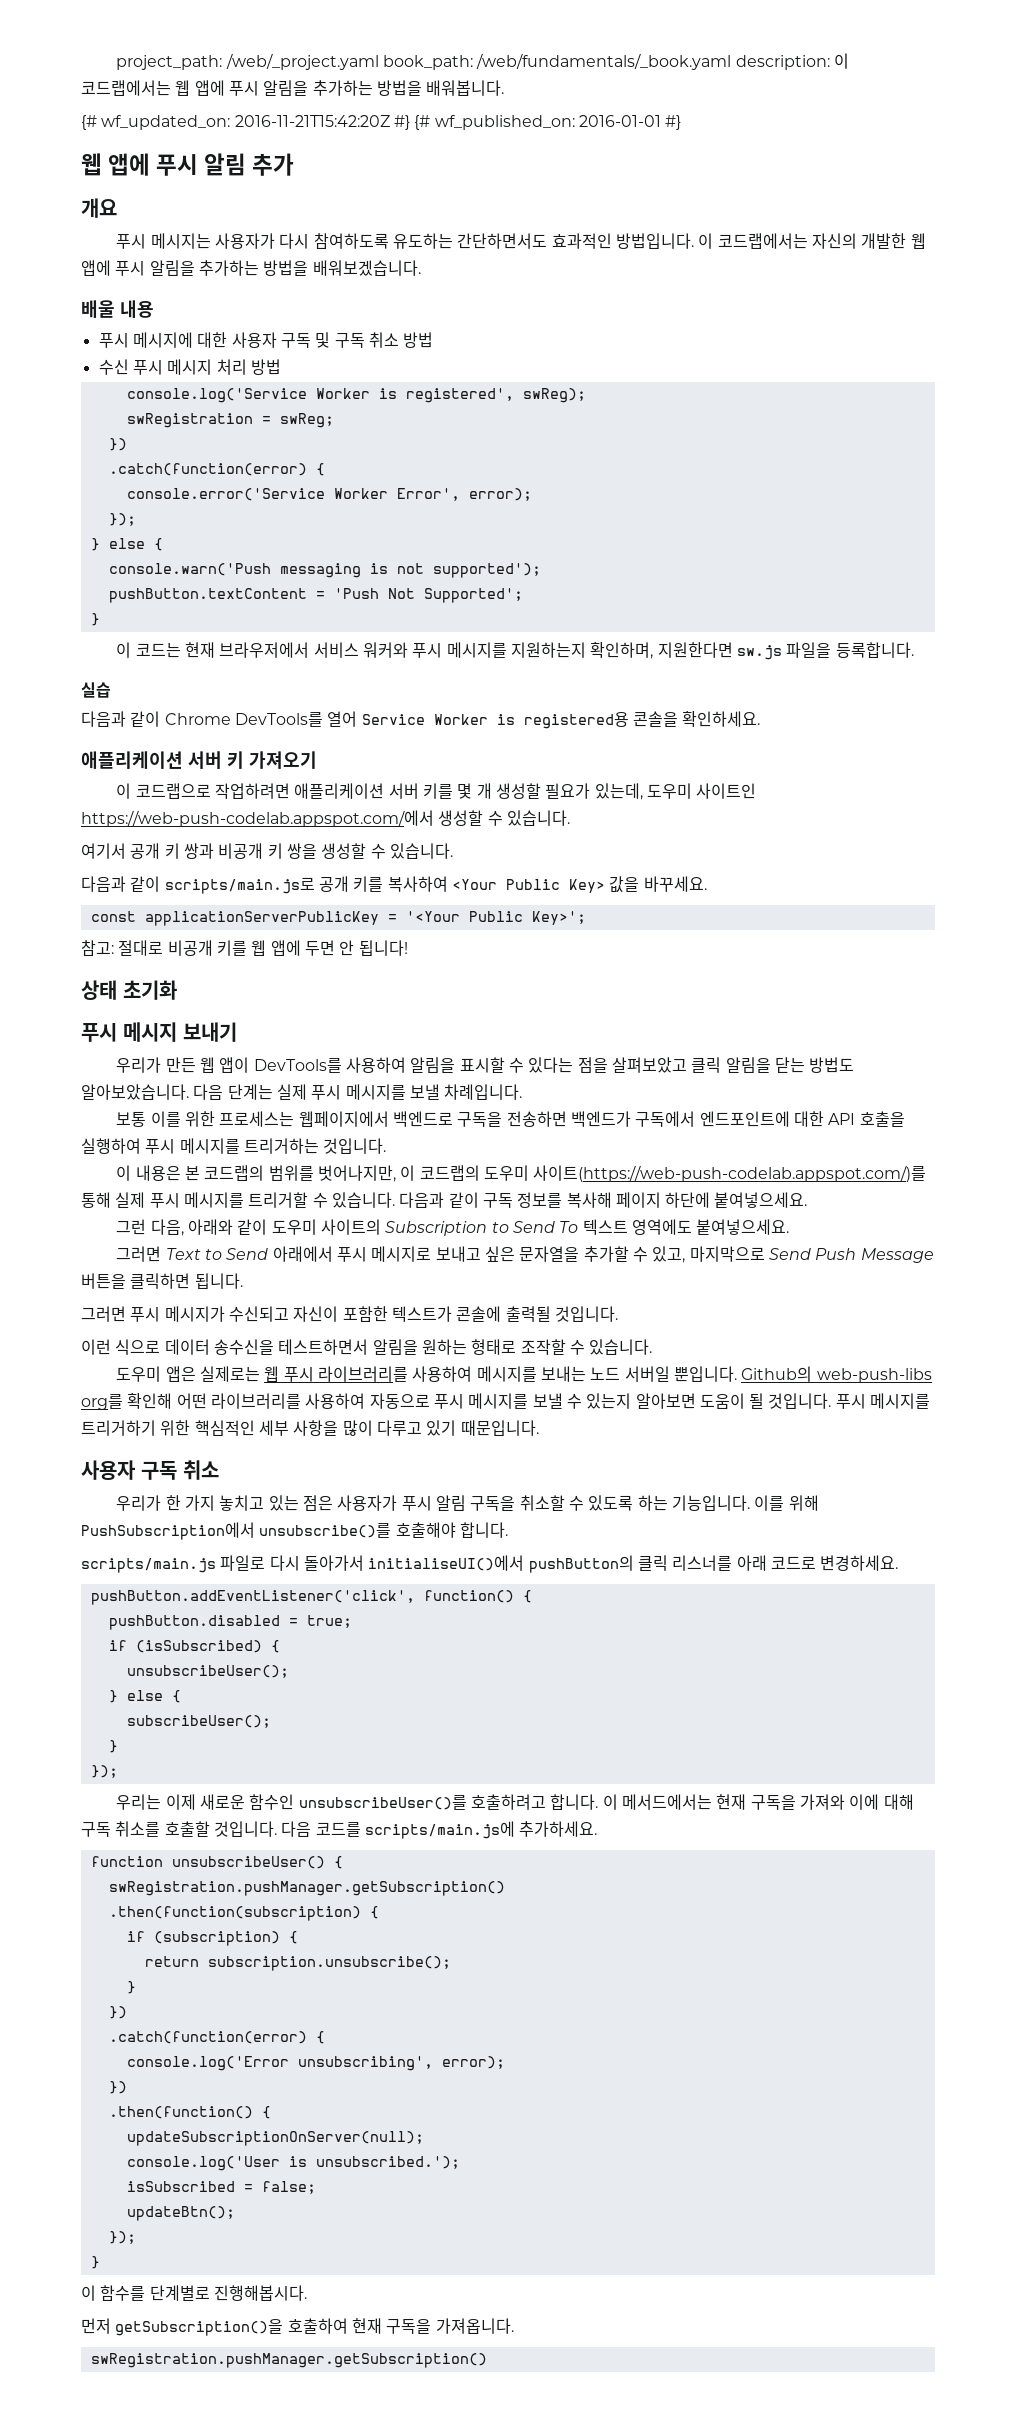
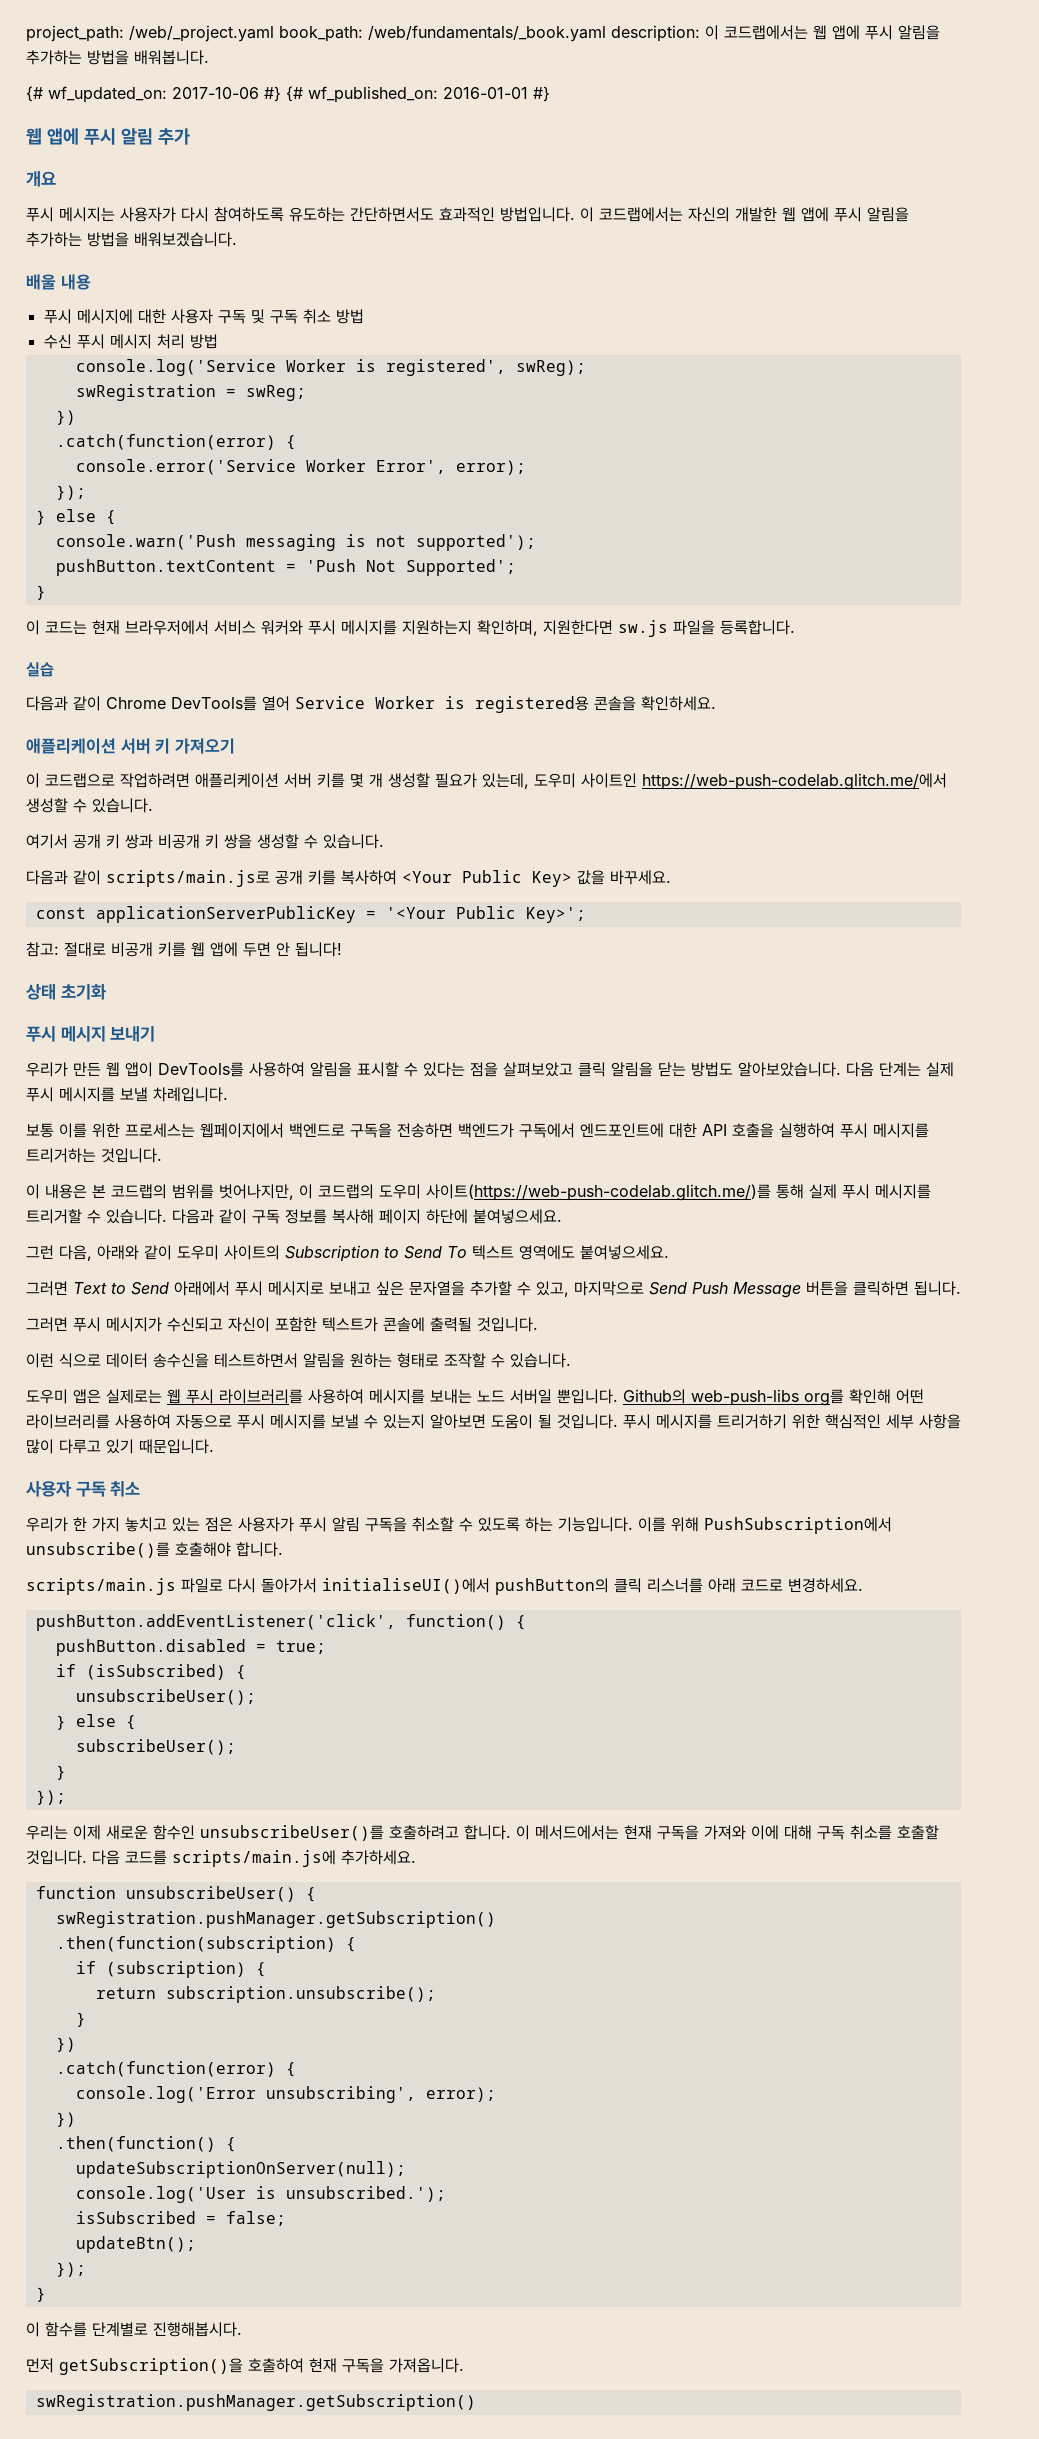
- {# wf_updated_on: 2016-11-21T15:42:20Z #} {# wf_published_on: 2016-01-01 #}
+ {# wf_updated_on: 2017-10-06 #} {# wf_published_on: 2016-01-01 #}
- 이 코드랩으로 작업하려면 애플리케이션 서버 키를 몇 개 생성할 필요가 있는데, 도우미 사이트인 https://web-push-codelab.appspot.com/에서 생성할 수 있습니다.
+ 이 코드랩으로 작업하려면 애플리케이션 서버 키를 몇 개 생성할 필요가 있는데, 도우미 사이트인 https://web-push-codelab.glitch.me/에서 생성할 수 있습니다.
- 이 내용은 본 코드랩의 범위를 벗어나지만, 이 코드랩의 도우미 사이트(https://web-push-codelab.appspot.com/)를 통해 실제 푸시 메시지를 트리거할 수 있습니다.
+ 이 내용은 본 코드랩의 범위를 벗어나지만, 이 코드랩의 도우미 사이트(https://web-push-codelab.glitch.me/)를 통해 실제 푸시 메시지를 트리거할 수 있습니다.

